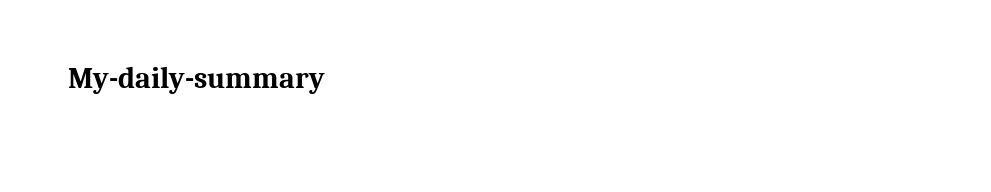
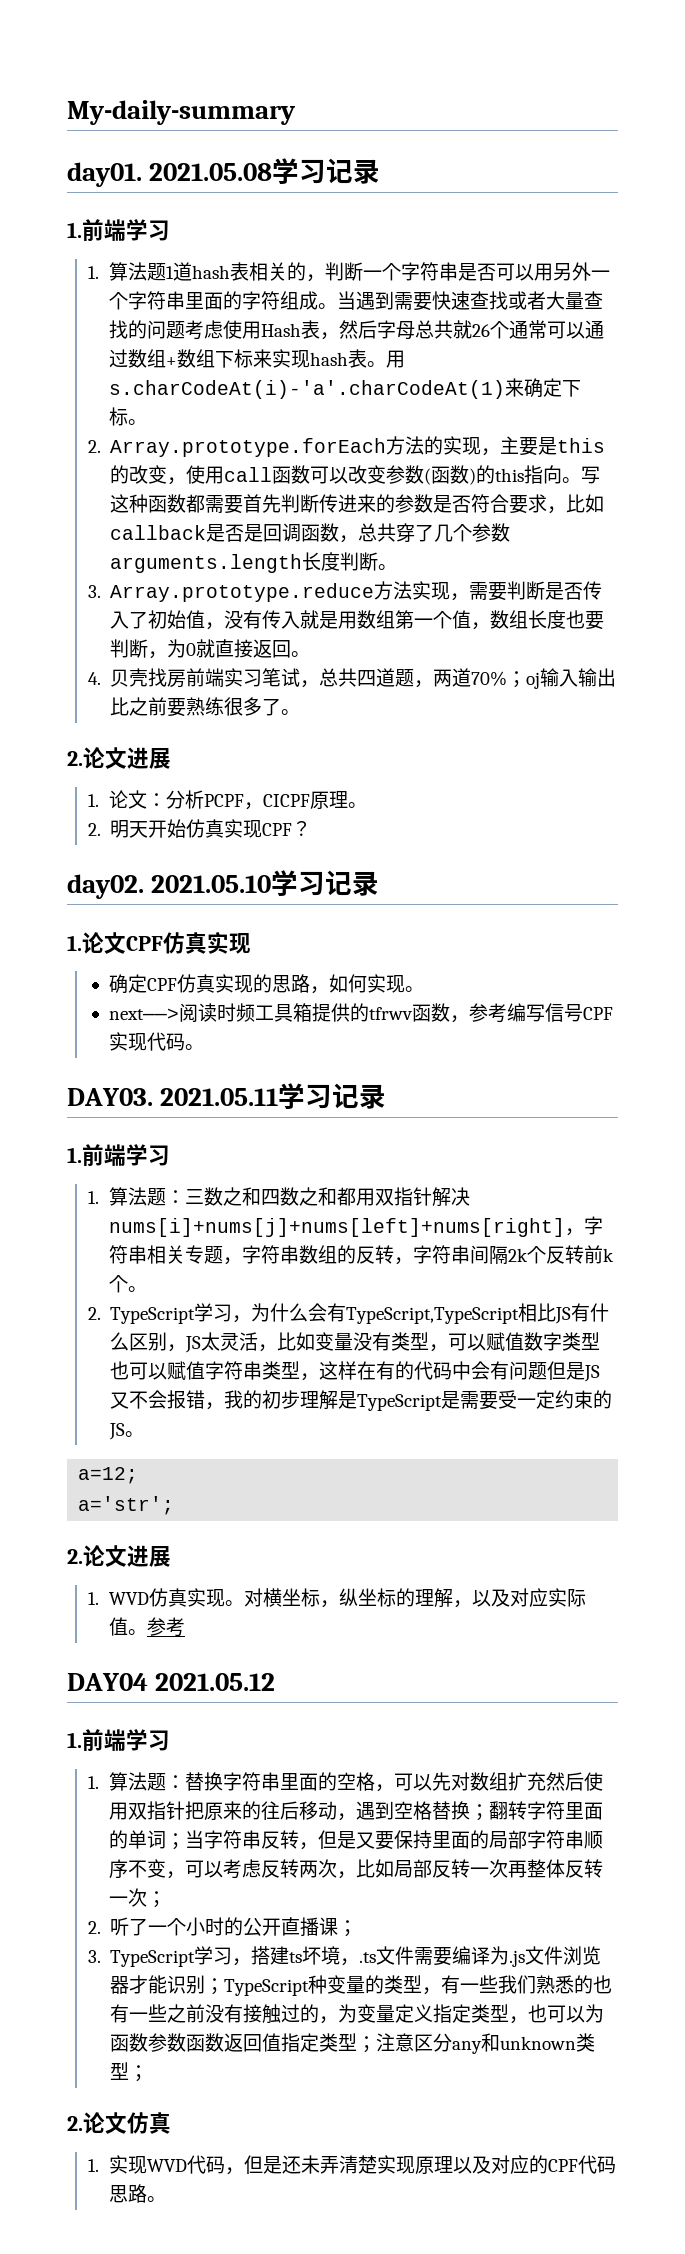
+ day01. 2021.05.08学习记录
+ 1.前端学习
+ 1.算法题1道hash表相关的，判断一个字符串是否可以用另外一个字符串里面的字符组成。当遇到需要快速查找或者大量查找的问题考虑使用Hash表，然后字母总共就26个通常可以通过数组+数组下标来实现hash表。用s.charCodeAt(i)-'a'.charCodeAt(1)来确定下标。
+ 2. Array.prototype.forEach方法的实现，主要是this的改变，使用call函数可以改变参数(函数)的this指向。写这种函数都需要首先判断传进来的参数是否符合要求，比如callback是否是回调函数，总共穿了几个参数arguments.length长度判断。
+ 3. Array.prototype.reduce方法实现，需要判断是否传入了初始值，没有传入就是用数组第一个值，数组长度也要判断，为0就直接返回。
+ 4.贝壳找房前端实习笔试，总共四道题，两道70%；oj输入输出比之前要熟练很多了。
+ 2.论文进展
+ 1.论文：分析PCPF，CICPF原理。
+ 2.明天开始仿真实现CPF？
+ day02. 2021.05.10学习记录
+ 1.论文CPF仿真实现
+ 确定CPF仿真实现的思路，如何实现。
+ next——>阅读时频工具箱提供的tfrwv函数，参考编写信号CPF实现代码。
+ DAY03. 2021.05.11学习记录
+ 1.前端学习
+ 1.算法题：三数之和四数之和都用双指针解决nums[i]+nums[j]+nums[left]+nums[right]，字符串相关专题，字符串数组的反转，字符串间隔2k个反转前k个。
+ 2. TypeScript学习，为什么会有TypeScript,TypeScript相比JS有什么区别，JS太灵活，比如变量没有类型，可以赋值数字类型也可以赋值字符串类型，这样在有的代码中会有问题但是JS又不会报错，我的初步理解是TypeScript是需要受一定约束的JS。
+ a=12;
+ a='str';
+ 2.论文进展
+ 1. WVD仿真实现。对横坐标，纵坐标的理解，以及对应实际值。参考
+ DAY04 2021.05.12
+ 1.前端学习
+ 1.算法题：替换字符串里面的空格，可以先对数组扩充然后使用双指针把原来的往后移动，遇到空格替换；翻转字符里面的单词；当字符串反转，但是又要保持里面的局部字符串顺序不变，可以考虑反转两次，比如局部反转一次再整体反转一次；
+ 2.听了一个小时的公开直播课；
+ 3. TypeScript学习，搭建ts坏境，.ts文件需要编译为.js文件浏览器才能识别；TypeScript种变量的类型，有一些我们熟悉的也有一些之前没有接触过的，为变量定义指定类型，也可以为函数参数函数返回值指定类型；注意区分any和unknown类型；
+ 2.论文仿真
+ 1.实现WVD代码，但是还未弄清楚实现原理以及对应的CPF代码思路。

